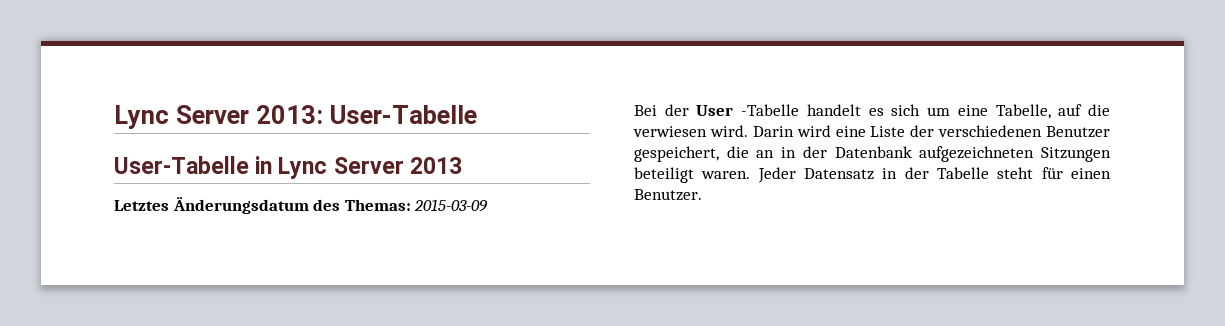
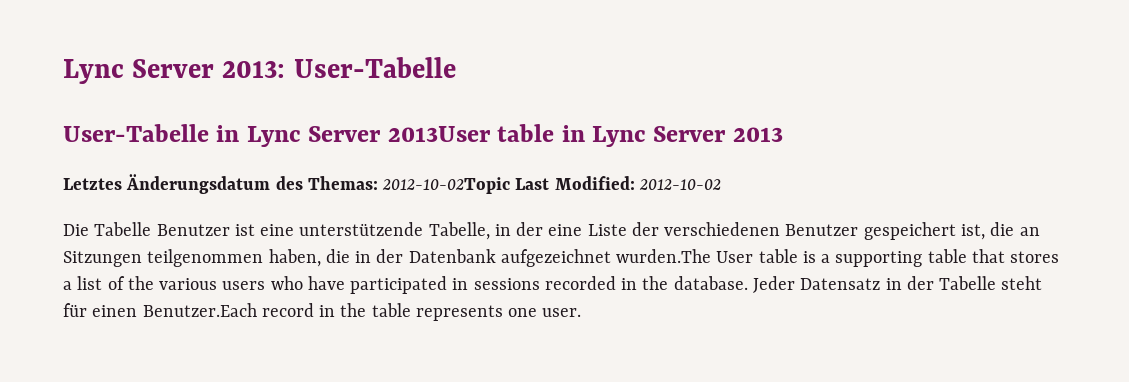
- User-Tabelle in Lync Server 2013
+ User-Tabelle in Lync Server 2013User table in Lync Server 2013
- Letztes Änderungsdatum des Themas: 2015-03-09
- Bei der User -Tabelle handelt es sich um eine Tabelle, auf die verwiesen wird. Darin wird eine Liste der verschiedenen Benutzer gespeichert, die an in der Datenbank aufgezeichneten Sitzungen beteiligt waren.
+ Letztes Änderungsdatum des Themas: 2012-10-02Topic Last Modified: 2012-10-02
+ Die Tabelle Benutzer ist eine unterstützende Tabelle, in der eine Liste der verschiedenen Benutzer gespeichert ist, die an Sitzungen teilgenommen haben, die in der Datenbank aufgezeichnet wurden.The User table is a supporting table that stores a list of the various users who have participated in sessions recorded in the database.
- Jeder Datensatz in der Tabelle steht für einen Benutzer.
+ Jeder Datensatz in der Tabelle steht für einen Benutzer.Each record in the table represents one user.

